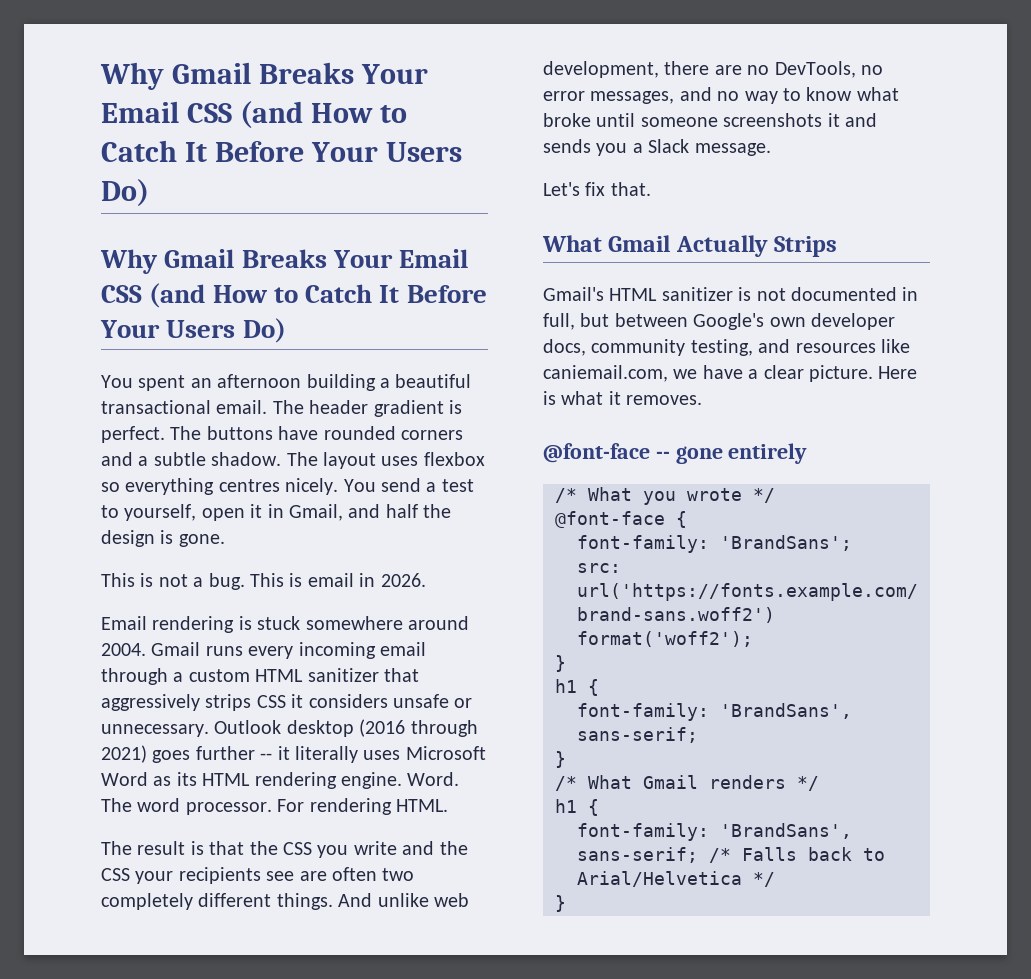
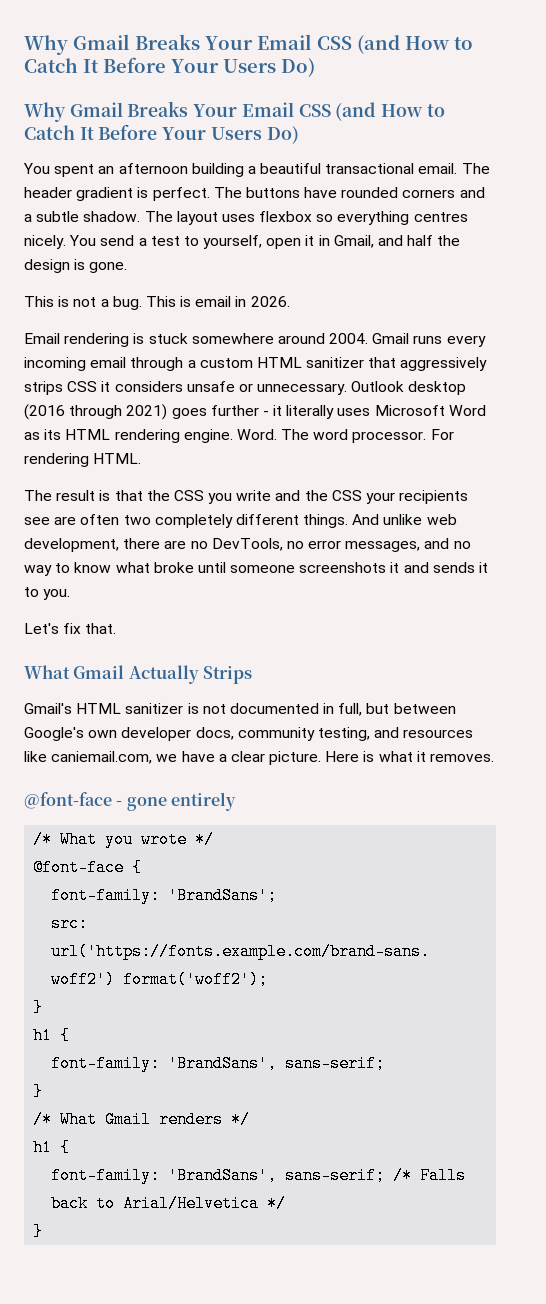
- Outlook desktop (2016 through 2021) goes further -- it literally uses Microsoft Word as its HTML rendering engine.
+ Outlook desktop (2016 through 2021) goes further - it literally uses Microsoft Word as its HTML rendering engine.
- And unlike web development, there are no DevTools, no error messages, and no way to know what broke until someone screenshots it and sends you a Slack message.
+ And unlike web development, there are no DevTools, no error messages, and no way to know what broke until someone screenshots it and sends it to you.
- @font-face -- gone entirely
+ @font-face - gone entirely

